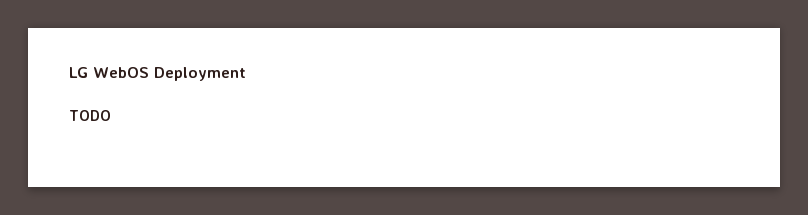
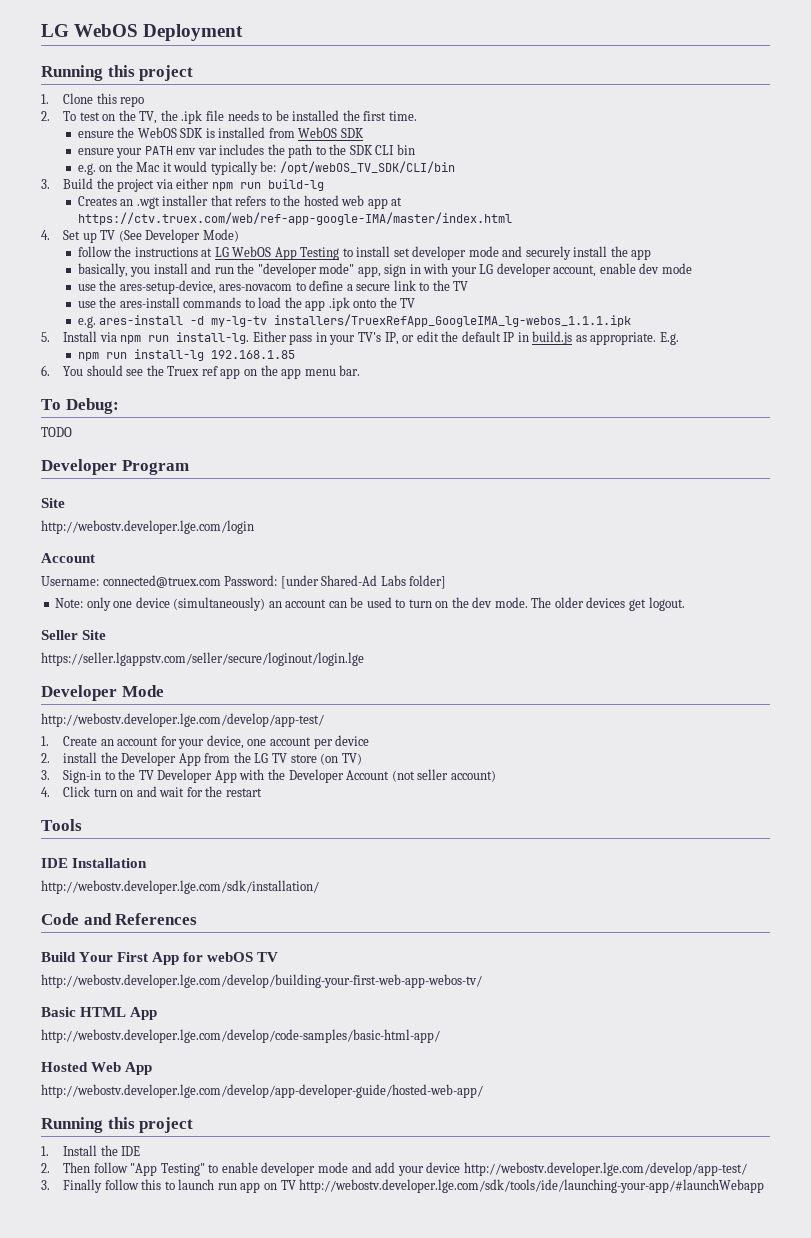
  LG WebOS Deployment
+ Running this project
+ 1. Clone this repo
+ 2. To test on the TV, the .ipk file needs to be installed the first time.
+ ensure the WebOS SDK is installed from WebOS SDK
+ ensure your PATH env var includes the path to the SDK CLI bin
+ e.g. on the Mac it would typically be: /opt/webOS_TV_SDK/CLI/bin
+ 3. Build the project via either npm run build-lg
+ Creates an .wgt installer that refers to the hosted web app at https://ctv.truex.com/web/ref-app-google-IMA/master/index.html
+ 4. Set up TV (See Developer Mode)
+ follow the instructions at LG WebOS App Testing to install set developer mode and securely install the app
+ basically, you install and run the "developer mode" app, sign in with your LG developer account, enable dev mode
+ use the ares-setup-device, ares-novacom to define a secure link to the TV
+ use the ares-install commands to load the app .ipk onto the TV
+ e.g. ares-install -d my-lg-tv installers/TruexRefApp_GoogleIMA_lg-webos_1.1.1.ipk
+ 5. Install via npm run install-lg. Either pass in your TV's IP, or edit the default IP in build.js as appropriate. E.g.
+ npm run install-lg 192.168.1.85
+ 6. You should see the Truex ref app on the app menu bar.
+ To Debug:
  TODO
+ Developer Program
+ Site
+ http://webostv.developer.lge.com/login
+ Account
+ Username: connected@truex.com Password: [under Shared-Ad Labs folder]
+ Note: only one device (simultaneously) an account can be used to turn on the dev mode. The older devices get logout.
+ Seller Site
+ https://seller.lgappstv.com/seller/secure/loginout/login.lge
+ Developer Mode
+ http://webostv.developer.lge.com/develop/app-test/
+ 1. Create an account for your device, one account per device
+ 2. install the Developer App from the LG TV store (on TV)
+ 3. Sign-in to the TV Developer App with the Developer Account (not seller account)
+ 4. Click turn on and wait for the restart
+ Tools
+ IDE Installation
+ http://webostv.developer.lge.com/sdk/installation/
+ Code and References
+ Build Your First App for webOS TV
+ http://webostv.developer.lge.com/develop/building-your-first-web-app-webos-tv/
+ Basic HTML App
+ http://webostv.developer.lge.com/develop/code-samples/basic-html-app/
+ Hosted Web App
+ http://webostv.developer.lge.com/develop/app-developer-guide/hosted-web-app/
+ Running this project
+ 1. Install the IDE
+ 2. Then follow "App Testing" to enable developer mode and add your device http://webostv.developer.lge.com/develop/app-test/
+ 3. Finally follow this to launch run app on TV http://webostv.developer.lge.com/sdk/tools/ide/launching-your-app/#launchWebapp

